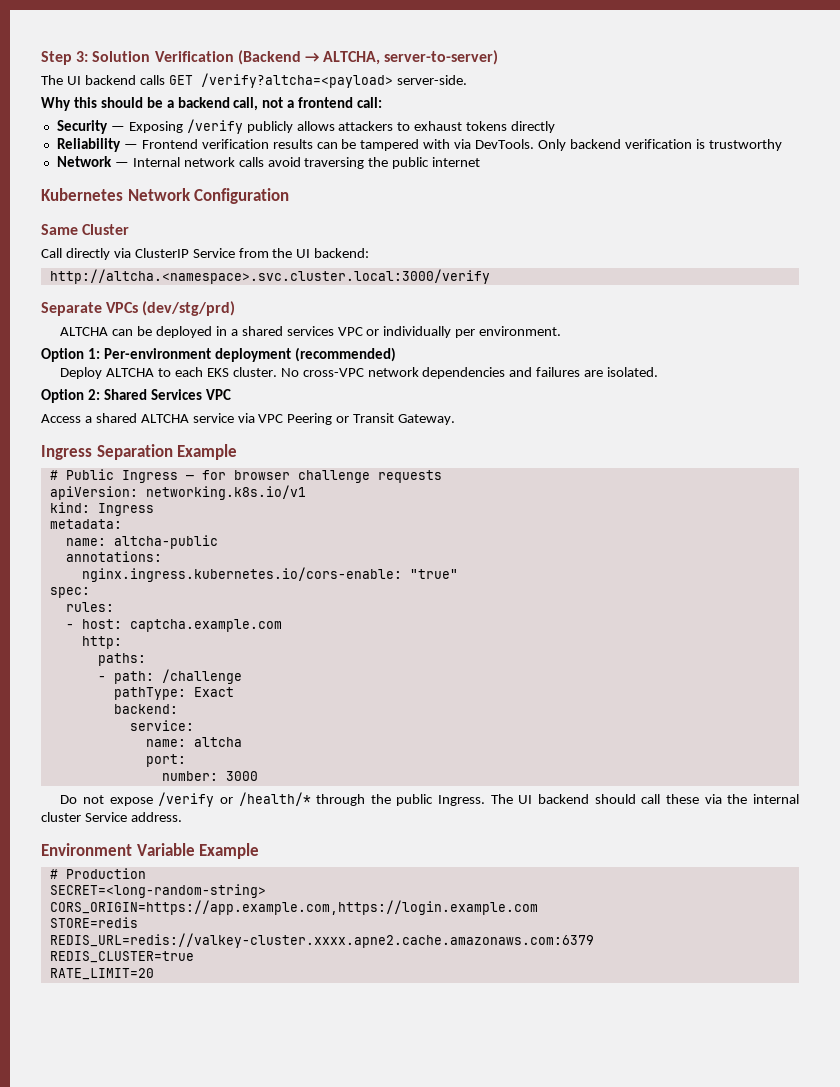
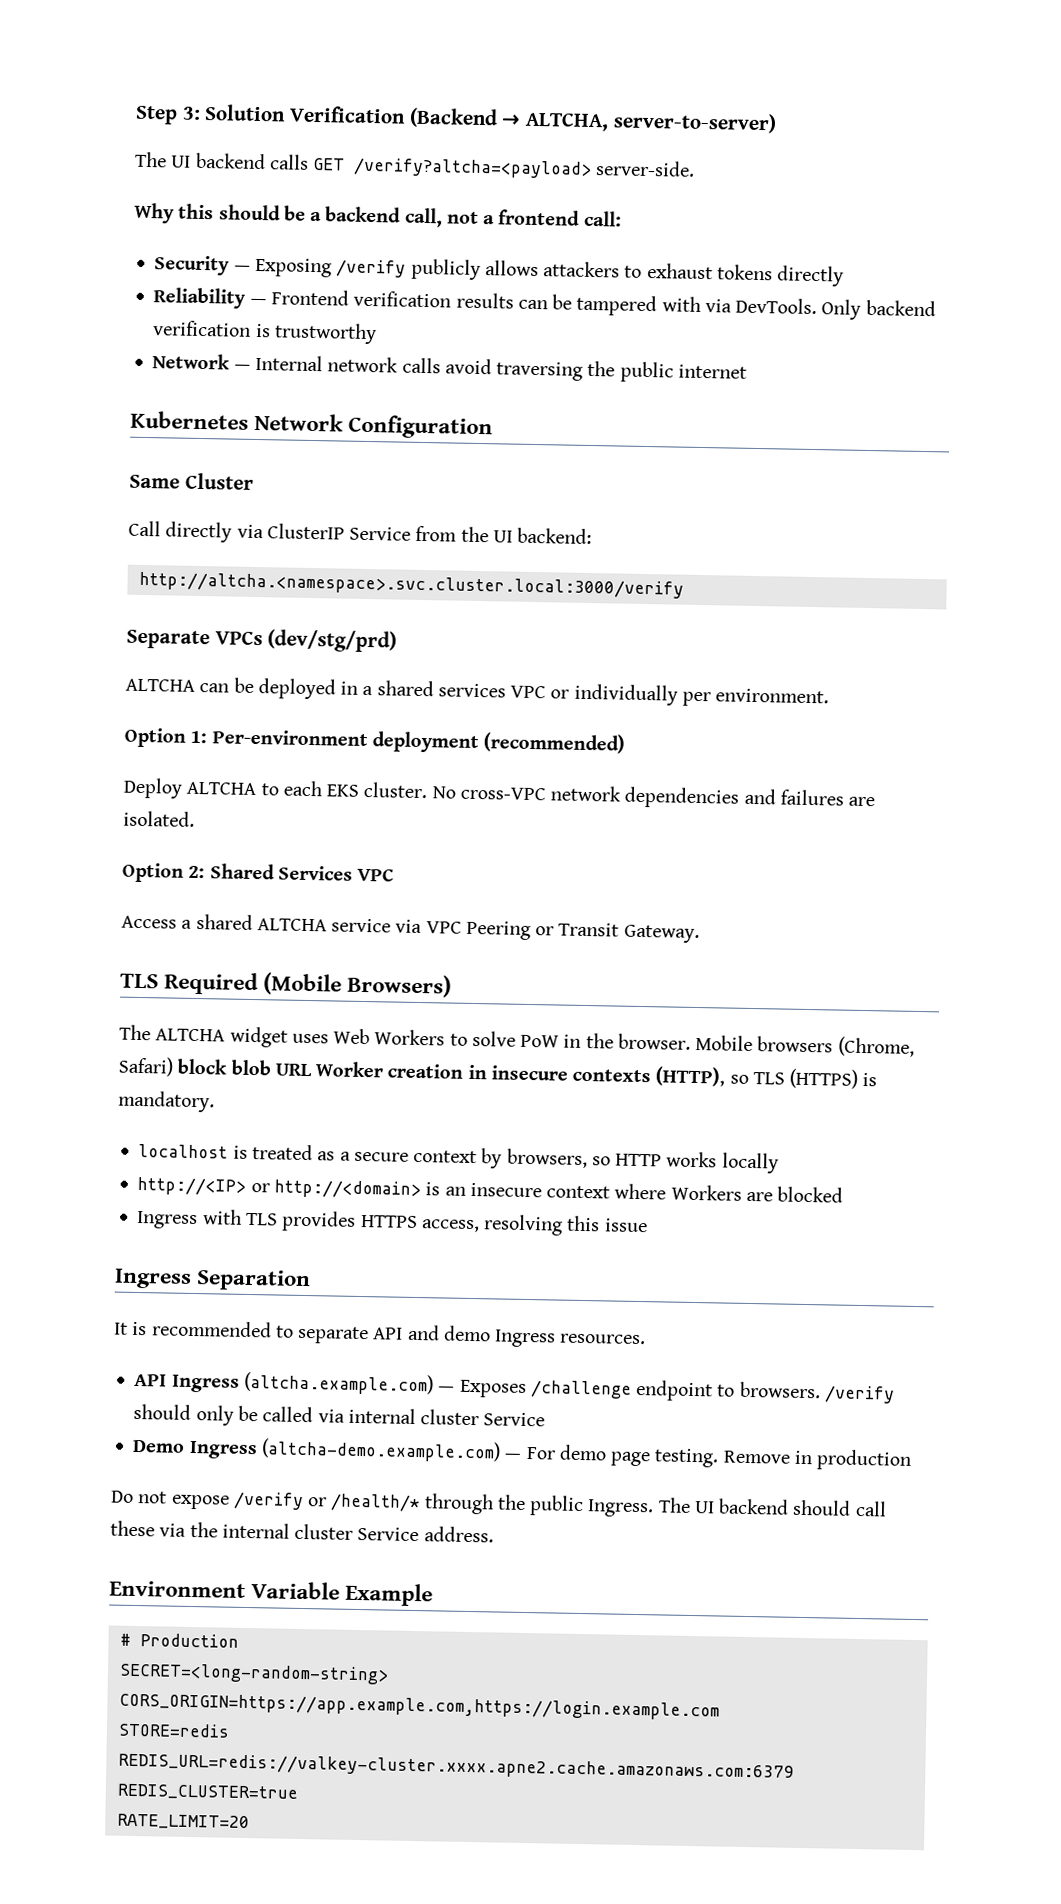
- Ingress Separation Example
- # Public Ingress — for browser challenge requests
- apiVersion: networking.k8s.io/v1
- kind: Ingress
- metadata:
- name: altcha-public
- annotations:
- nginx.ingress.kubernetes.io/cors-enable: "true"
- spec:
- rules:
- - host: captcha.example.com
- http:
- paths:
- - path: /challenge
- pathType: Exact
- backend:
- service:
- name: altcha
- port:
- number: 3000
+ TLS Required (Mobile Browsers)
+ The ALTCHA widget uses Web Workers to solve PoW in the browser. Mobile browsers (Chrome, Safari) block blob URL Worker creation in insecure contexts (HTTP), so TLS (HTTPS) is mandatory.
+ localhost is treated as a secure context by browsers, so HTTP works locally
+ http://<IP> or http://<domain> is an insecure context where Workers are blocked
+ Ingress with TLS provides HTTPS access, resolving this issue
+ Ingress Separation
+ It is recommended to separate API and demo Ingress resources.
+ API Ingress (altcha.example.com) — Exposes /challenge endpoint to browsers. /verify should only be called via internal cluster Service
+ Demo Ingress (altcha-demo.example.com) — For demo page testing. Remove in production

